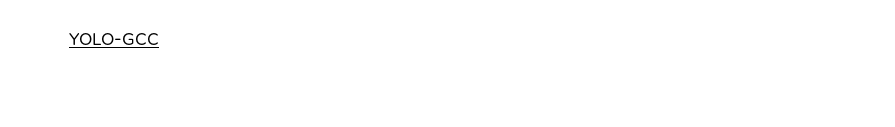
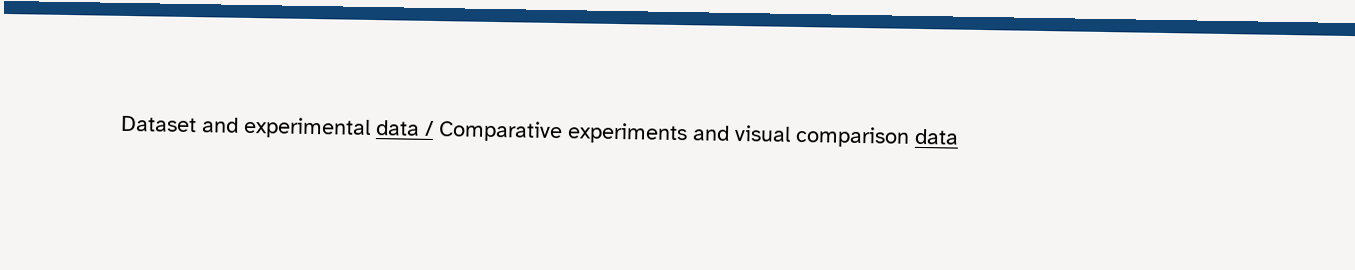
- YOLO-GCC
+ Dataset and experimental data / Comparative experiments and visual comparison data

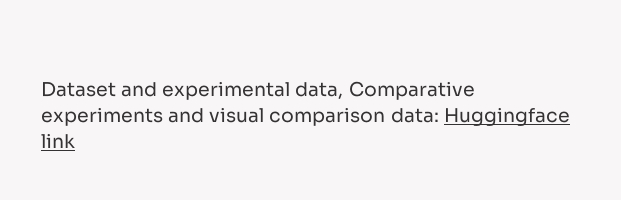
- Dataset and experimental data / Comparative experiments and visual comparison data
+ Dataset and experimental data, Comparative experiments and visual comparison data: Huggingface link

